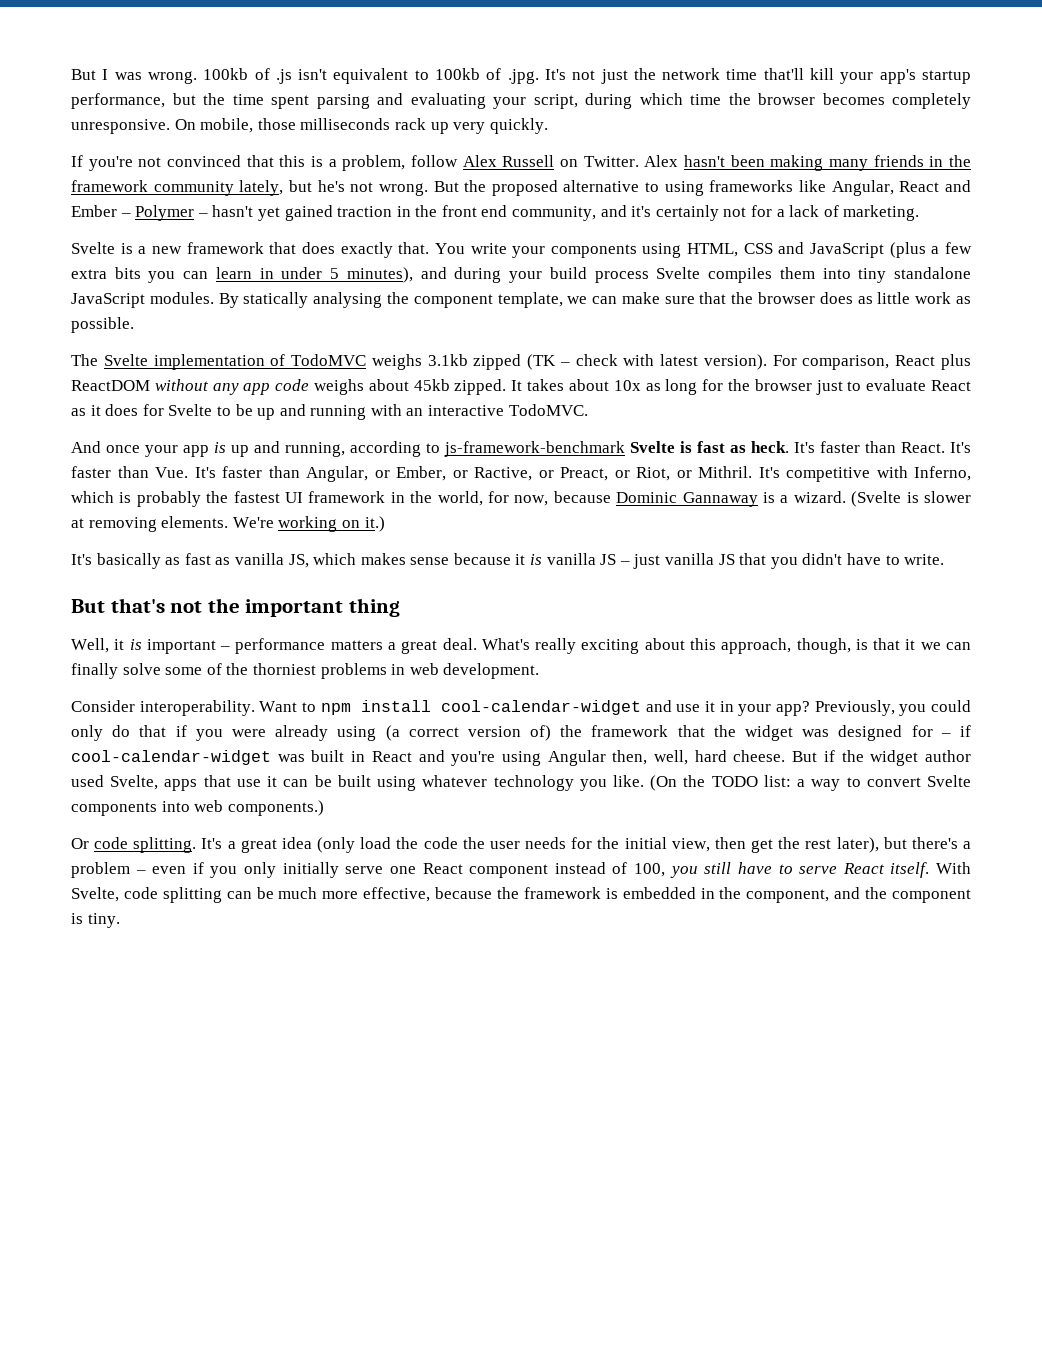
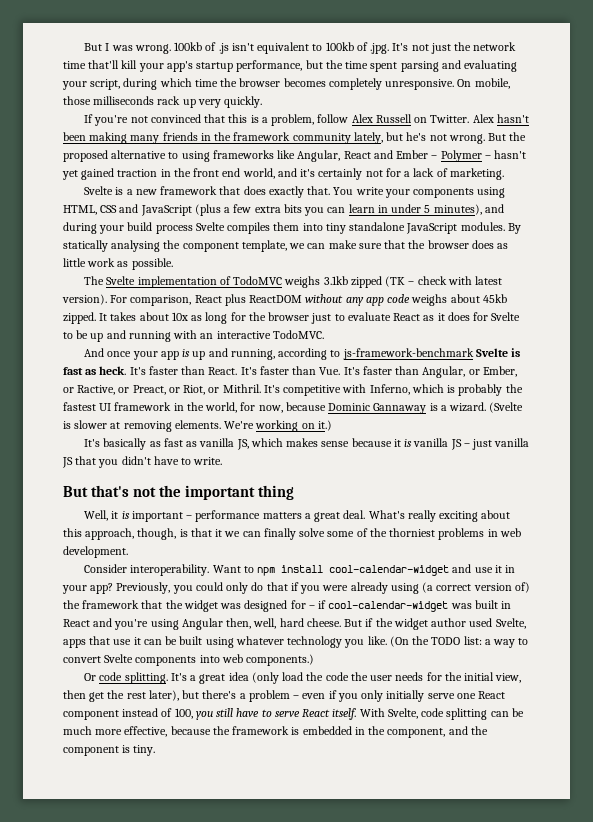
- But the proposed alternative to using frameworks like Angular, React and Ember – Polymer – hasn't yet gained traction in the front end community, and it's certainly not for a lack of marketing.
+ But the proposed alternative to using frameworks like Angular, React and Ember – Polymer – hasn't yet gained traction in the front end world, and it's certainly not for a lack of marketing.

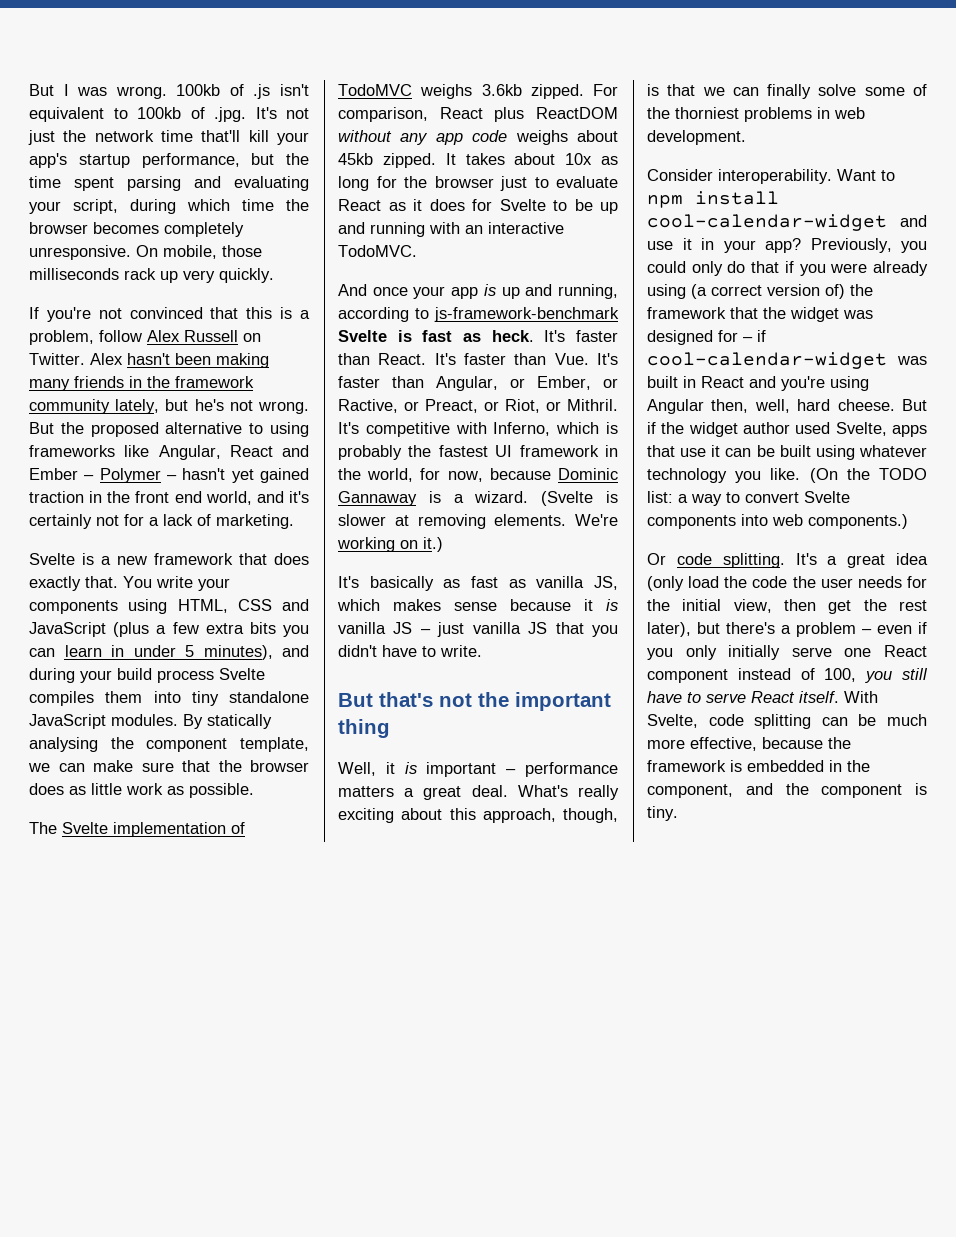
- The Svelte implementation of TodoMVC weighs 3.1kb zipped (TK – check with latest version).
+ The Svelte implementation of TodoMVC weighs 3.6kb zipped.
- What's really exciting about this approach, though, is that it we can finally solve some of the thorniest problems in web development.
+ What's really exciting about this approach, though, is that we can finally solve some of the thorniest problems in web development.

